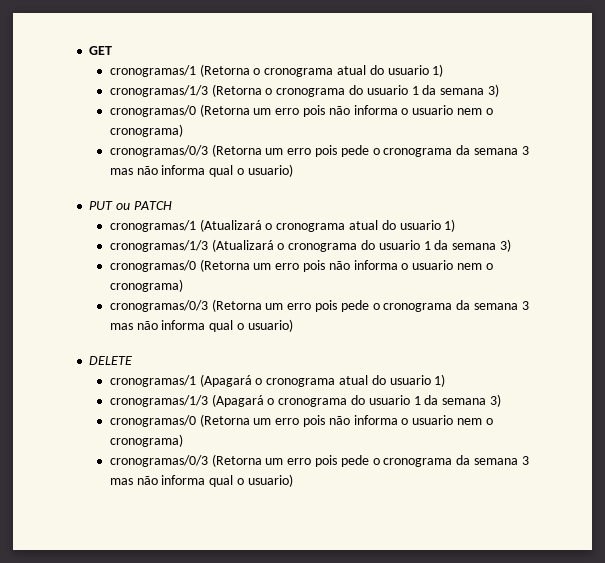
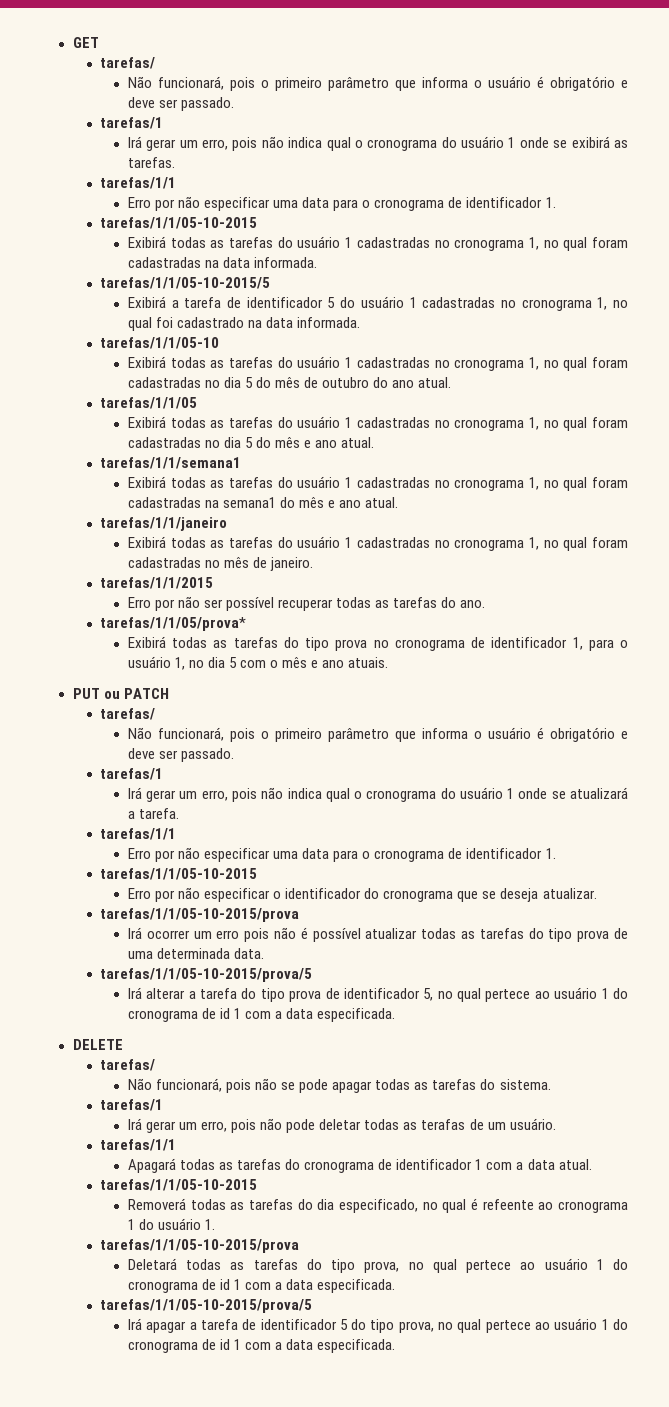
  GET
- cronogramas/1 (Retorna o cronograma atual do usuario 1)
- cronogramas/1/3 (Retorna o cronograma do usuario 1 da semana 3)
- cronogramas/0 (Retorna um erro pois não informa o usuario nem o cronograma)
- cronogramas/0/3 (Retorna um erro pois pede o cronograma da semana 3 mas não informa qual o usuario)
+ tarefas/
+ Não funcionará, pois o primeiro parâmetro que informa o usuário é obrigatório e deve ser passado.
+ tarefas/1
+ Irá gerar um erro, pois não indica qual o cronograma do usuário 1 onde se exibirá as tarefas.
+ tarefas/1/1
+ Erro por não especificar uma data para o cronograma de identificador 1.
+ tarefas/1/1/05-10-2015
+ Exibirá todas as tarefas do usuário 1 cadastradas no cronograma 1, no qual foram cadastradas na data informada.
+ tarefas/1/1/05-10-2015/5
+ Exibirá a tarefa de identificador 5 do usuário 1 cadastradas no cronograma 1, no qual foi cadastrado na data informada.
+ tarefas/1/1/05-10
+ Exibirá todas as tarefas do usuário 1 cadastradas no cronograma 1, no qual foram cadastradas no dia 5 do mês de outubro do ano atual.
+ tarefas/1/1/05
+ Exibirá todas as tarefas do usuário 1 cadastradas no cronograma 1, no qual foram cadastradas no dia 5 do mês e ano atual.
+ tarefas/1/1/semana1
+ Exibirá todas as tarefas do usuário 1 cadastradas no cronograma 1, no qual foram cadastradas na semana1 do mês e ano atual.
+ tarefas/1/1/janeiro
+ Exibirá todas as tarefas do usuário 1 cadastradas no cronograma 1, no qual foram cadastradas no mês de janeiro.
+ tarefas/1/1/2015
+ Erro por não ser possível recuperar todas as tarefas do ano.
+ tarefas/1/1/05/prova*
+ Exibirá todas as tarefas do tipo prova no cronograma de identificador 1, para o usuário 1, no dia 5 com o mês e ano atuais.
  PUT ou PATCH
- cronogramas/1 (Atualizará o cronograma atual do usuario 1)
- cronogramas/1/3 (Atualizará o cronograma do usuario 1 da semana 3)
- cronogramas/0 (Retorna um erro pois não informa o usuario nem o cronograma)
- cronogramas/0/3 (Retorna um erro pois pede o cronograma da semana 3 mas não informa qual o usuario)
+ tarefas/
+ Não funcionará, pois o primeiro parâmetro que informa o usuário é obrigatório e deve ser passado.
+ tarefas/1
+ Irá gerar um erro, pois não indica qual o cronograma do usuário 1 onde se atualizará a tarefa.
+ tarefas/1/1
+ Erro por não especificar uma data para o cronograma de identificador 1.
+ tarefas/1/1/05-10-2015
+ Erro por não especificar o identificador do cronograma que se deseja atualizar.
+ tarefas/1/1/05-10-2015/prova
+ Irá ocorrer um erro pois não é possível atualizar todas as tarefas do tipo prova de uma determinada data.
+ tarefas/1/1/05-10-2015/prova/5
+ Irá alterar a tarefa do tipo prova de identificador 5, no qual pertece ao usuário 1 do cronograma de id 1 com a data especificada.
  DELETE
- cronogramas/1 (Apagará o cronograma atual do usuario 1)
- cronogramas/1/3 (Apagará o cronograma do usuario 1 da semana 3)
- cronogramas/0 (Retorna um erro pois não informa o usuario nem o cronograma)
- cronogramas/0/3 (Retorna um erro pois pede o cronograma da semana 3 mas não informa qual o usuario)
+ tarefas/
+ Não funcionará, pois não se pode apagar todas as tarefas do sistema.
+ tarefas/1
+ Irá gerar um erro, pois não pode deletar todas as terafas de um usuário.
+ tarefas/1/1
+ Apagará todas as tarefas do cronograma de identificador 1 com a data atual.
+ tarefas/1/1/05-10-2015
+ Removerá todas as tarefas do dia especificado, no qual é refeente ao cronograma 1 do usuário 1.
+ tarefas/1/1/05-10-2015/prova
+ Deletará todas as tarefas do tipo prova, no qual pertece ao usuário 1 do cronograma de id 1 com a data especificada.
+ tarefas/1/1/05-10-2015/prova/5
+ Irá apagar a tarefa de identificador 5 do tipo prova, no qual pertece ao usuário 1 do cronograma de id 1 com a data especificada.

